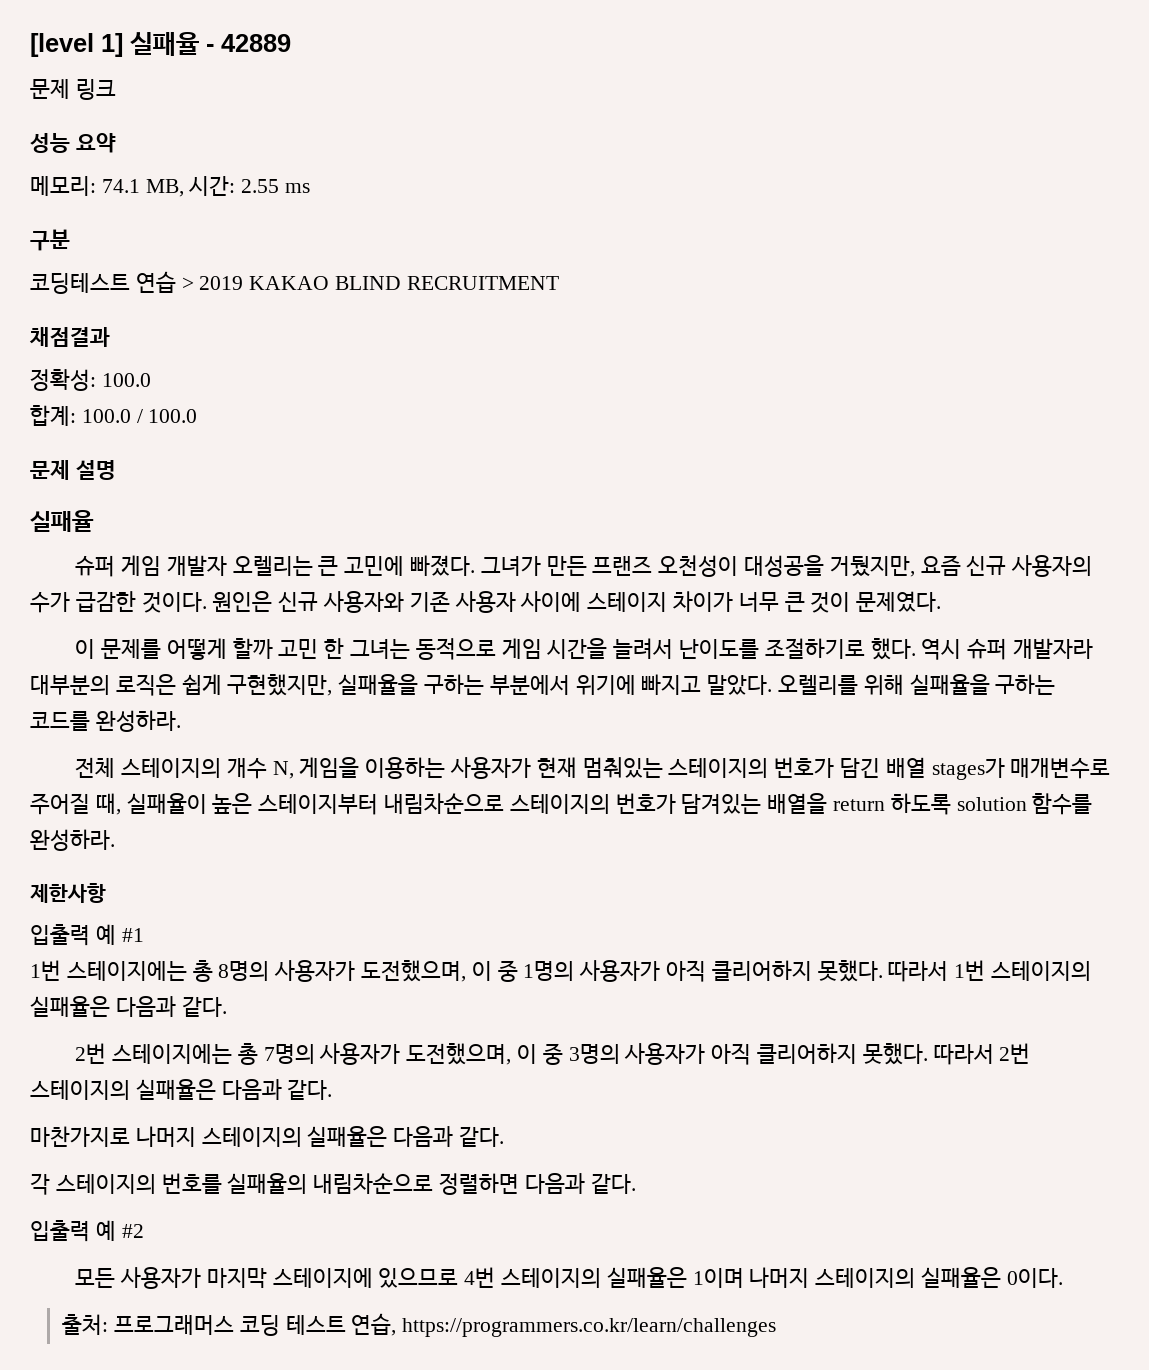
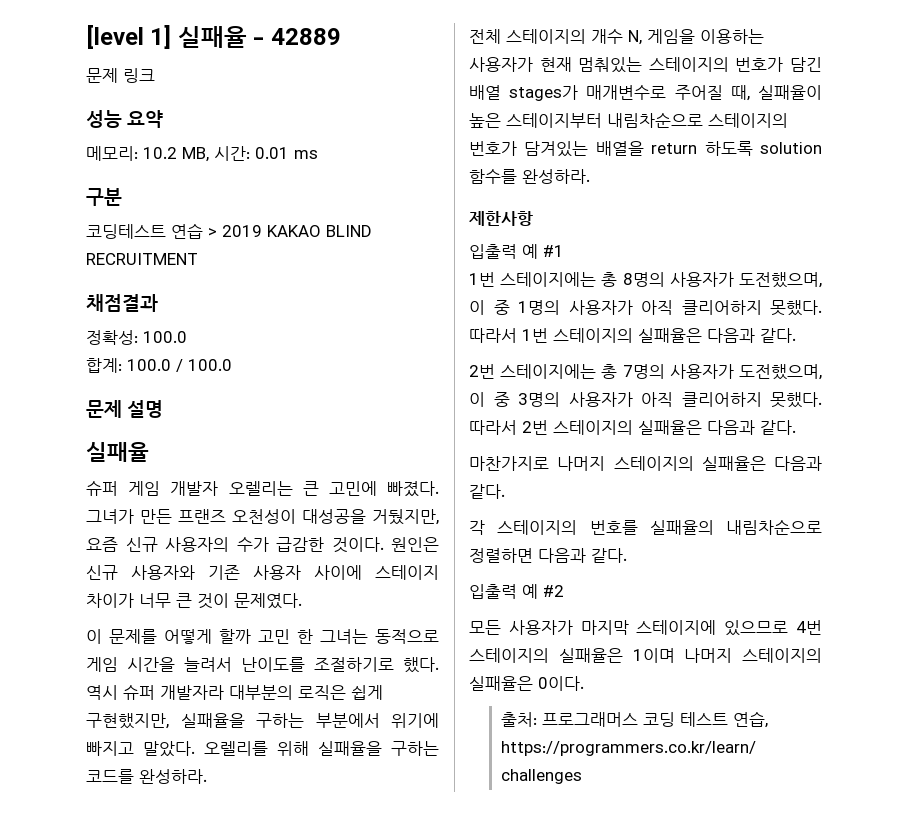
- 메모리: 74.1 MB, 시간: 2.55 ms
+ 메모리: 10.2 MB, 시간: 0.01 ms

